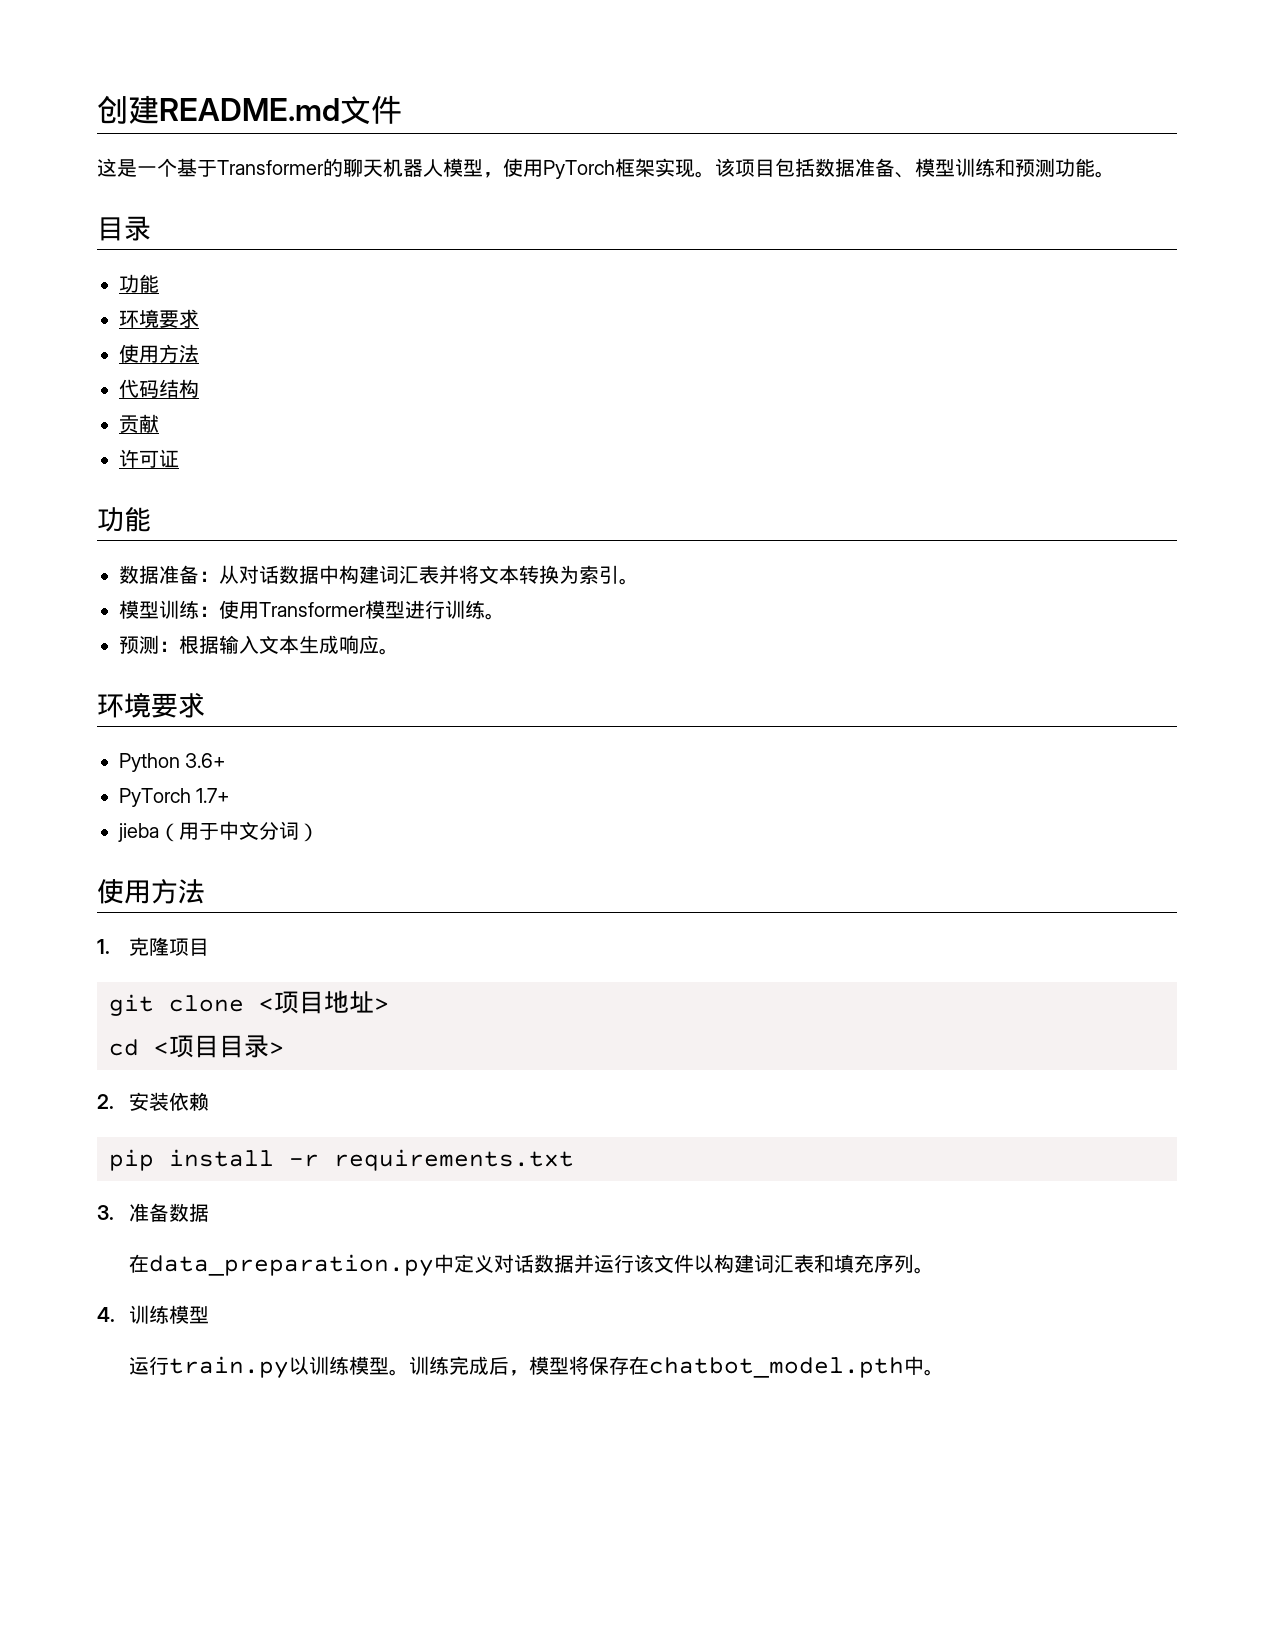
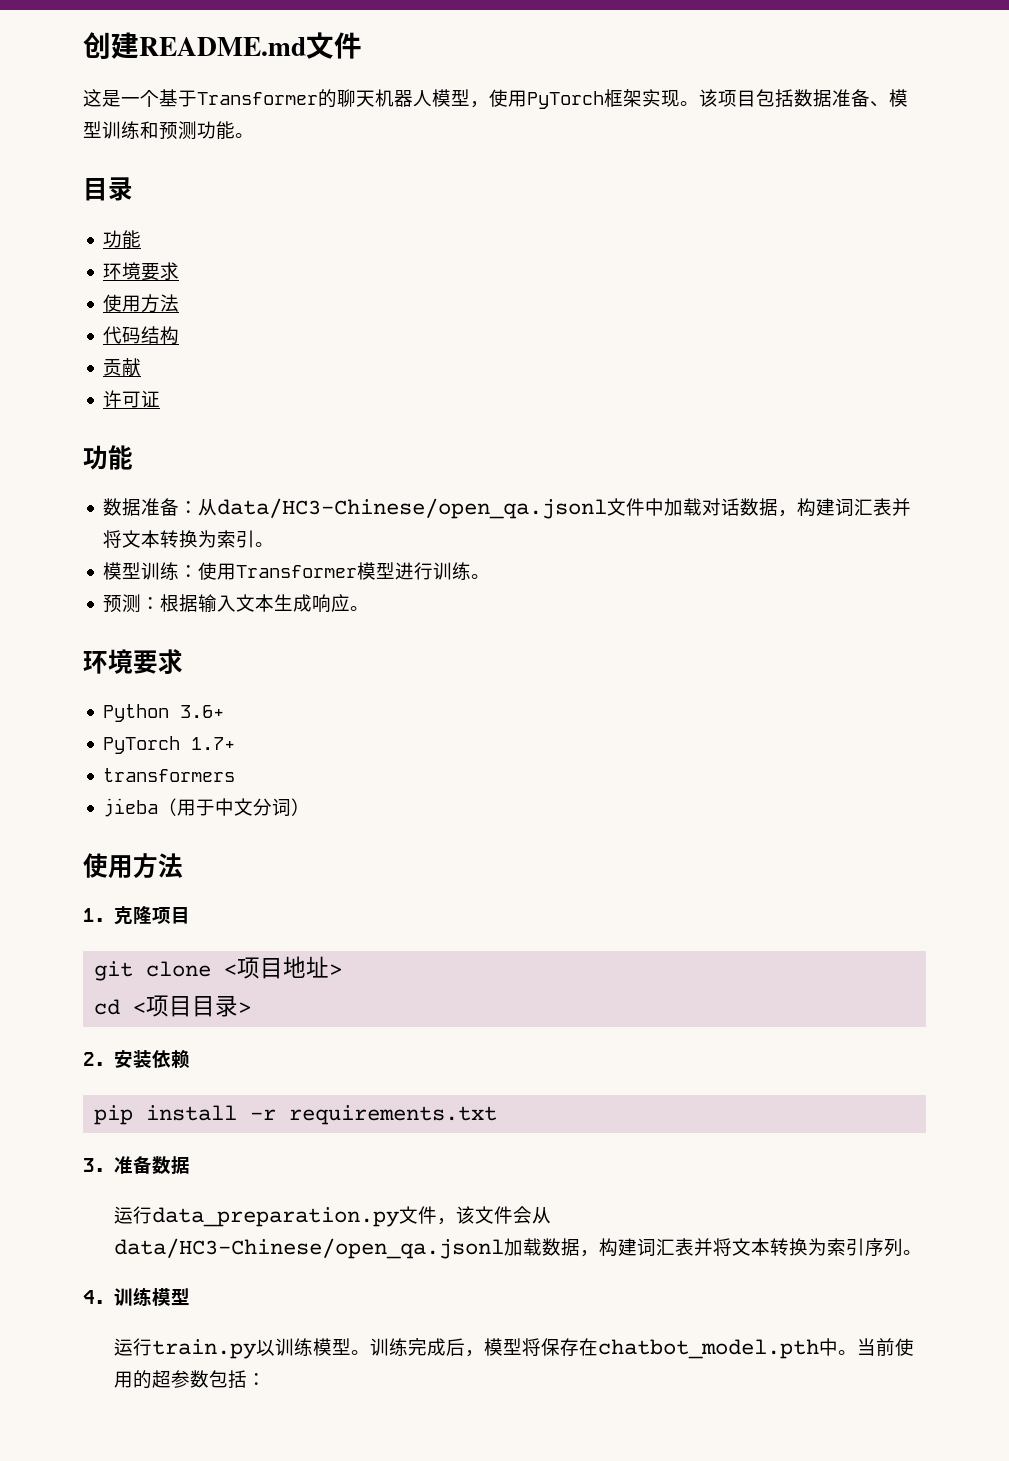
- 数据准备：从对话数据中构建词汇表并将文本转换为索引。
+ 数据准备：从data/HC3-Chinese/open_qa.jsonl文件中加载对话数据，构建词汇表并将文本转换为索引。
+ transformers
- 在data_preparation.py中定义对话数据并运行该文件以构建词汇表和填充序列。
+ 运行data_preparation.py文件，该文件会从data/HC3-Chinese/open_qa.jsonl加载数据，构建词汇表并将文本转换为索引序列。
+ 当前使用的超参数包括：

